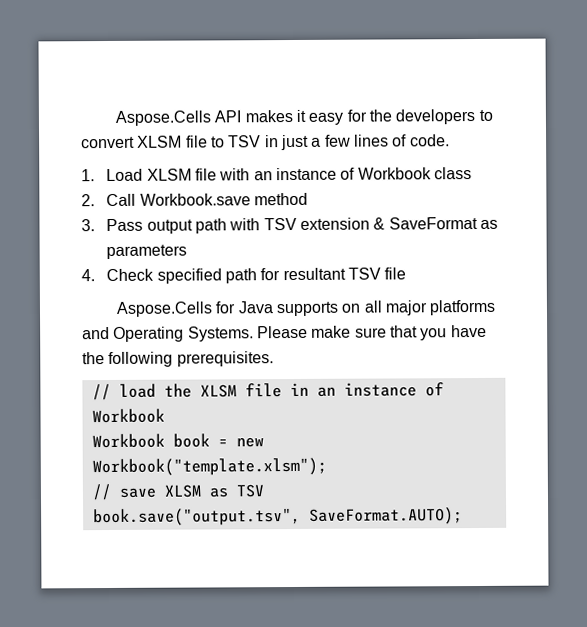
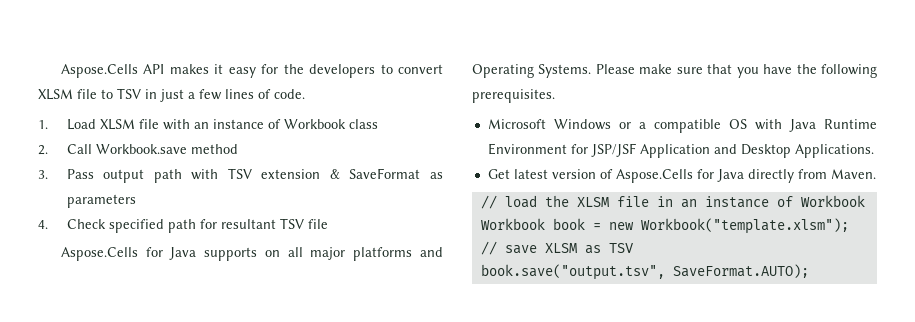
+ Microsoft Windows or a compatible OS with Java Runtime Environment for JSP/JSF Application and Desktop Applications.
+ Get latest version of Aspose.Cells for Java directly from Maven.

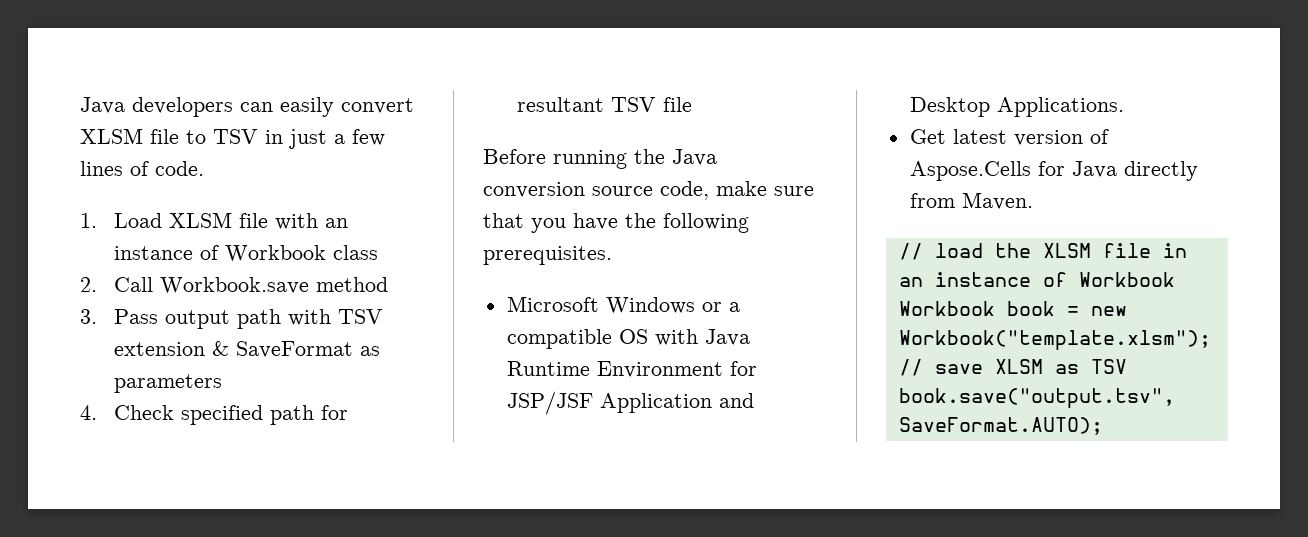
- Aspose.Cells API makes it easy for the developers to convert XLSM file to TSV in just a few lines of code.
+ Java developers can easily convert XLSM file to TSV in just a few lines of code.
- Aspose.Cells for Java supports on all major platforms and Operating Systems. Please make sure that you have the following prerequisites.
+ Before running the Java conversion source code, make sure that you have the following prerequisites.

